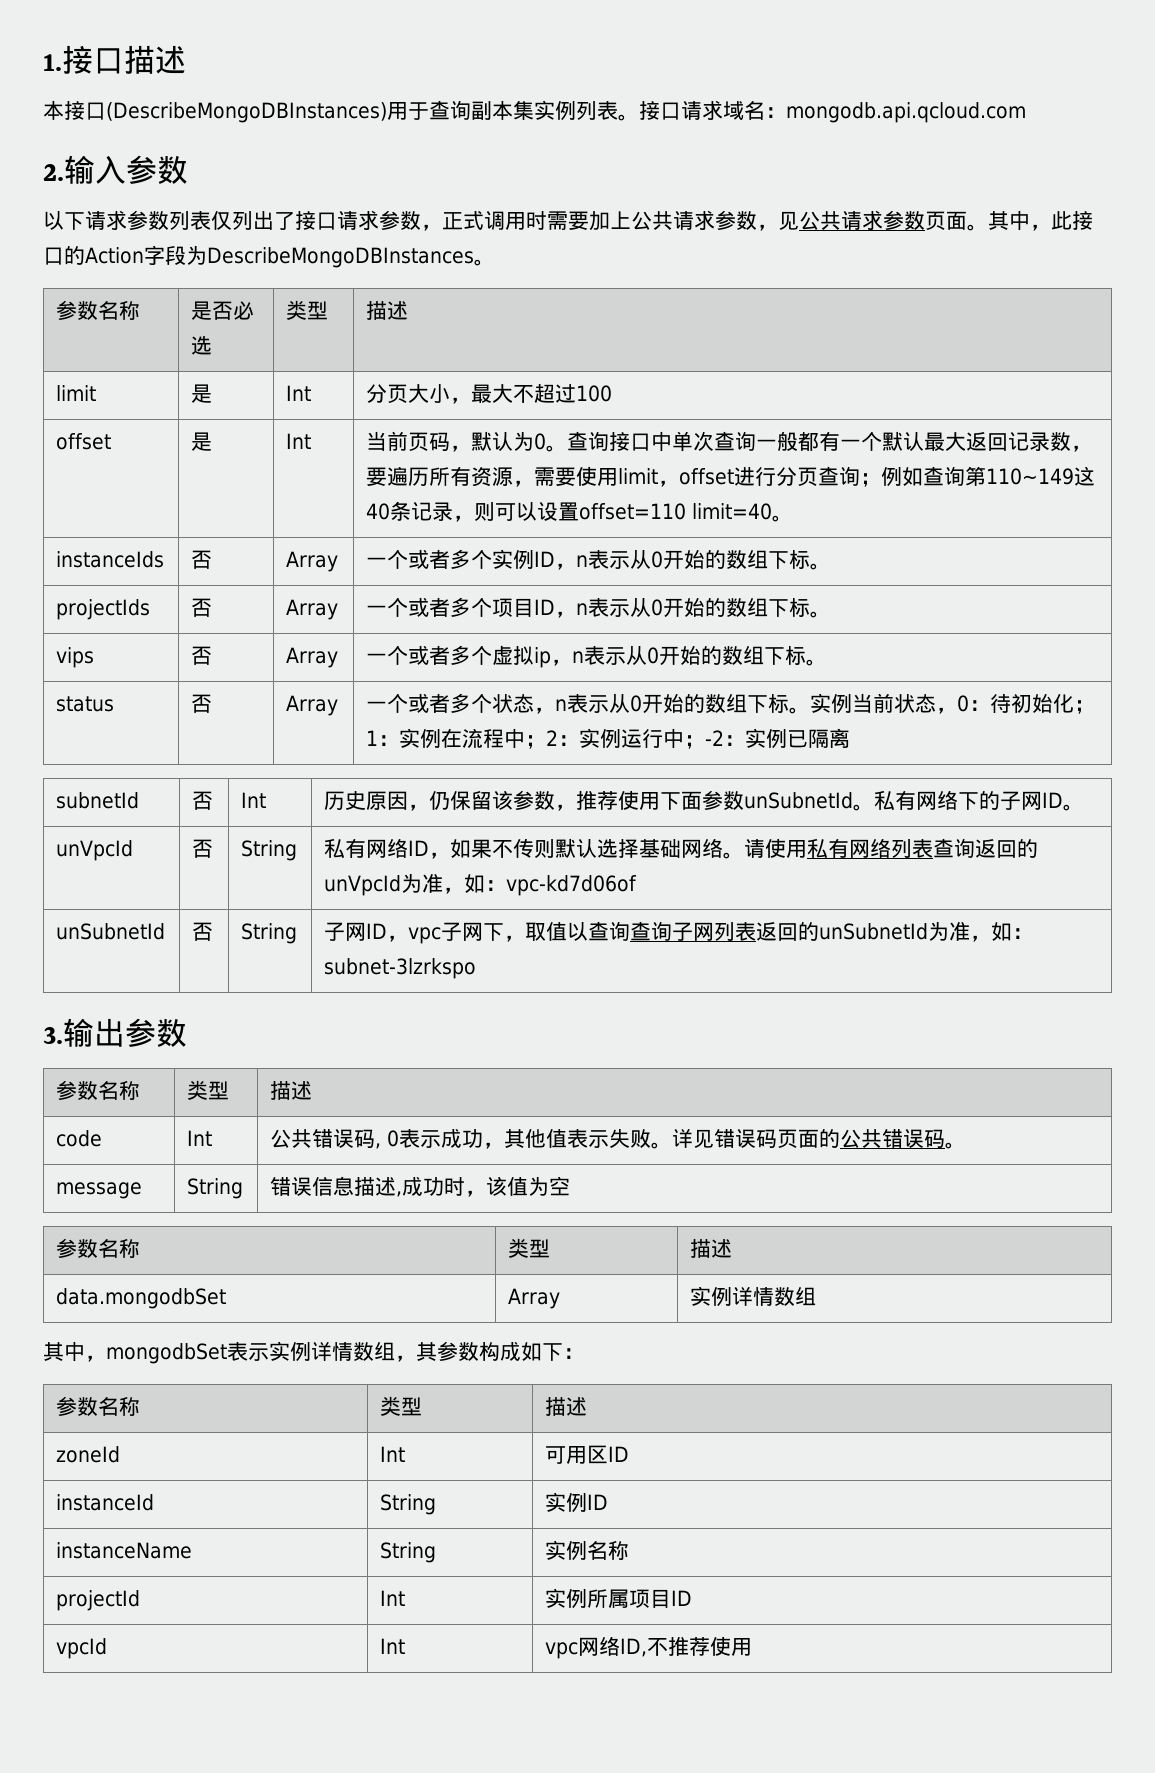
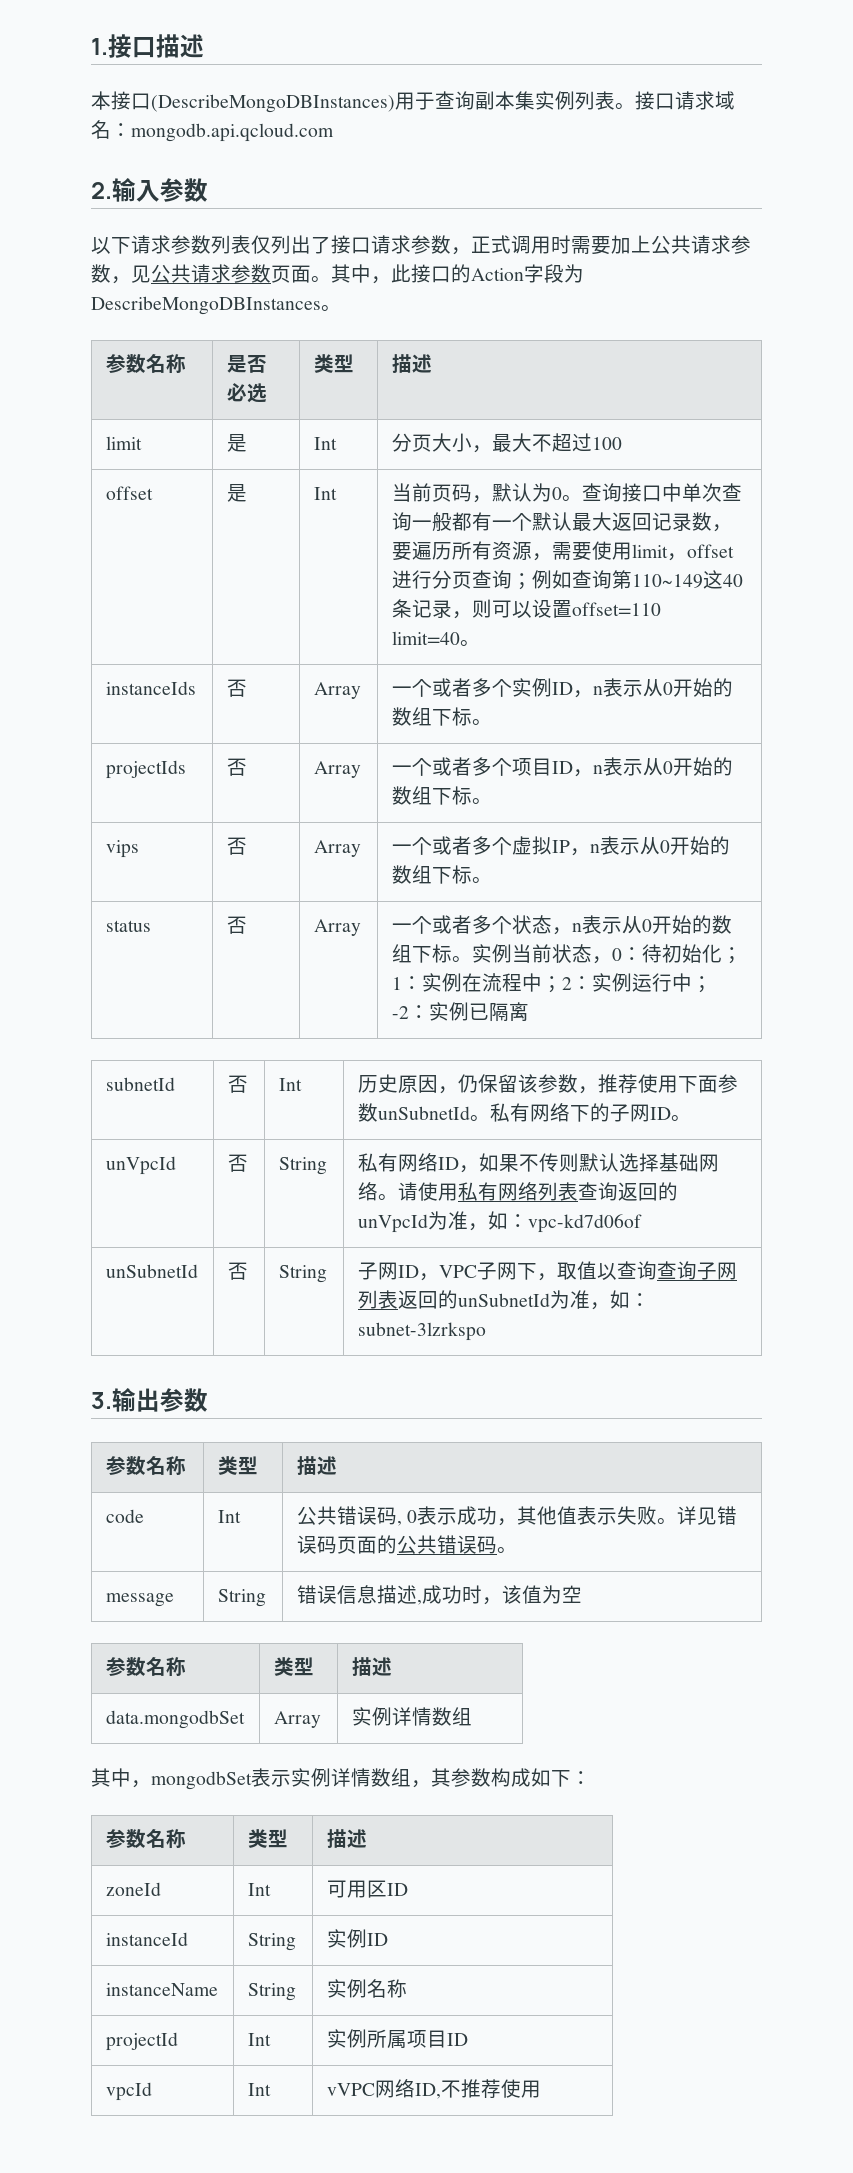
- vips | 否 | Array | 一个或者多个虚拟ip，n表示从0开始的数组下标。
+ vips | 否 | Array | 一个或者多个虚拟IP，n表示从0开始的数组下标。
- unSubnetId | 否 | String | 子网ID，vpc子网下，取值以查询查询子网列表返回的unSubnetId为准，如：subnet-3lzrkspo
+ unSubnetId | 否 | String | 子网ID，VPC子网下，取值以查询查询子网列表返回的unSubnetId为准，如：subnet-3lzrkspo
- vpcId | Int | vpc网络ID,不推荐使用
+ vpcId | Int | vVPC网络ID,不推荐使用

